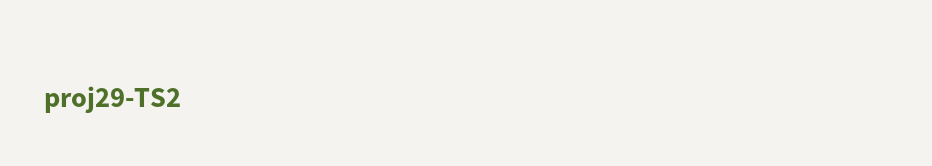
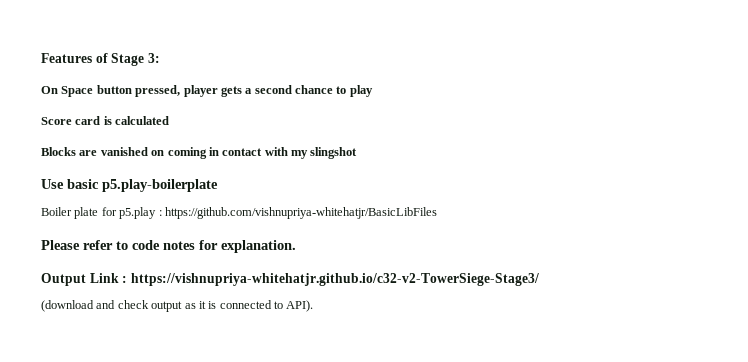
- proj29-TS2
+ Features of Stage 3:
+ On Space button pressed, player gets a second chance to play
+ Score card is calculated
+ Blocks are vanished on coming in contact with my slingshot
+ Use basic p5.play-boilerplate
+ Boiler plate for p5.play : https://github.com/vishnupriya-whitehatjr/BasicLibFiles
+ Please refer to code notes for explanation.
+ Output Link : https://vishnupriya-whitehatjr.github.io/c32-v2-TowerSiege-Stage3/
+ (download and check output as it is connected to API).

